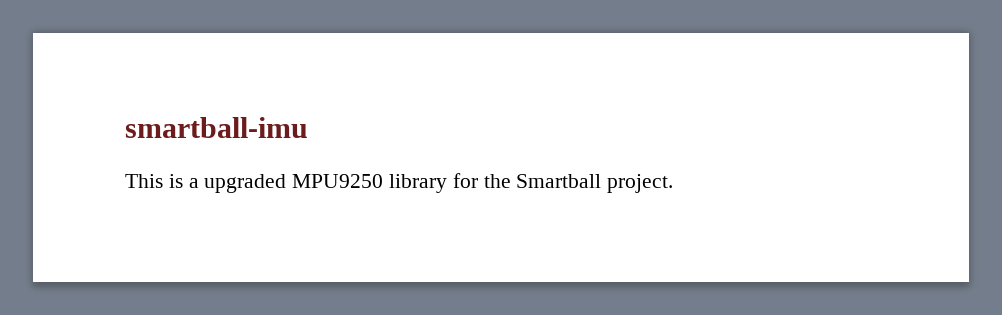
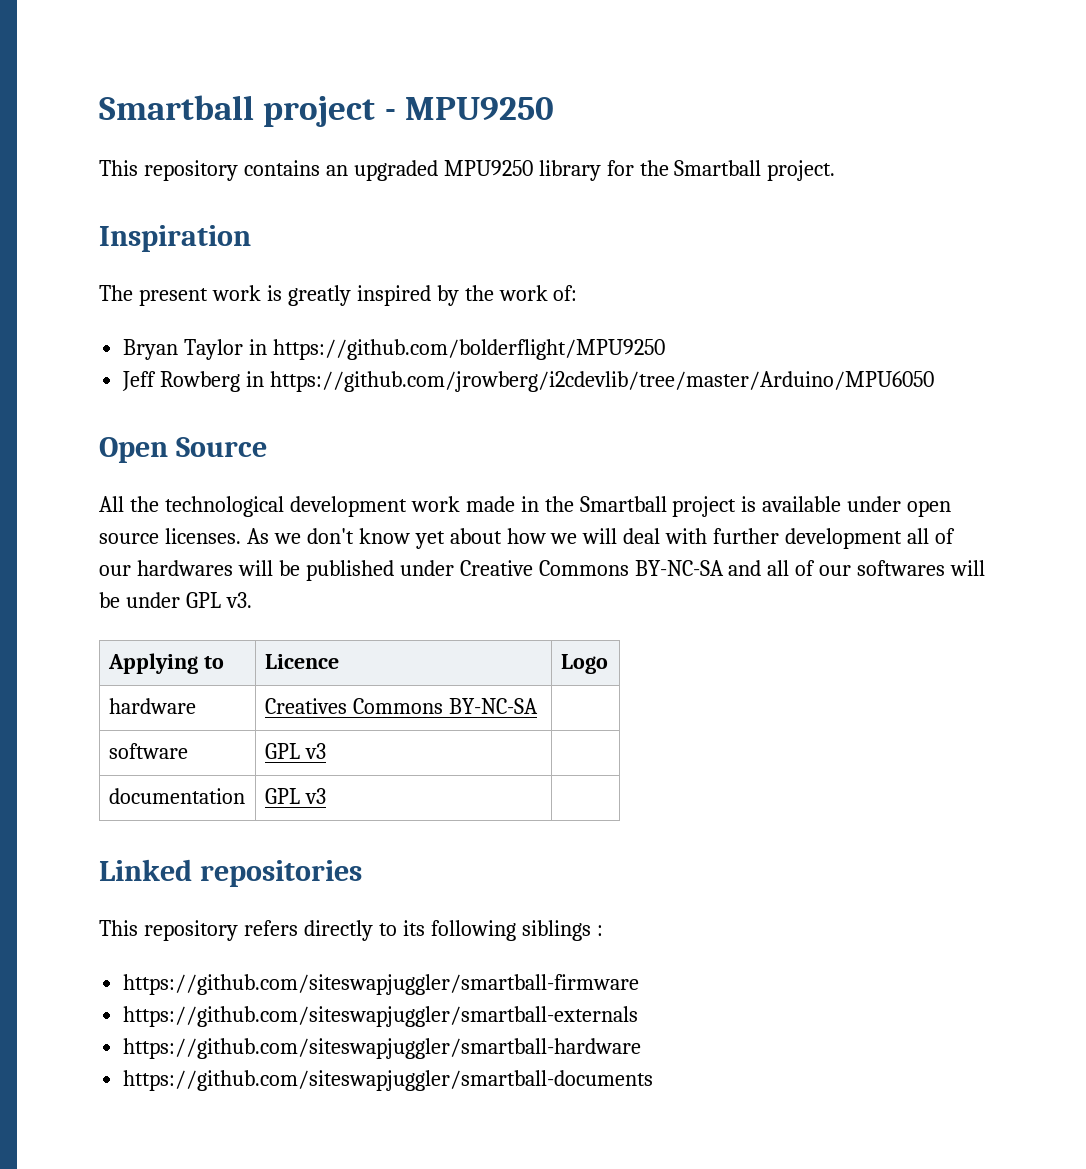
- smartball-imu
- This is a upgraded MPU9250 library for the Smartball project.
+ Smartball project - MPU9250
+ This repository contains an upgraded MPU9250 library for the Smartball project.
+ Inspiration
+ The present work is greatly inspired by the work of:
+ Bryan Taylor in https://github.com/bolderflight/MPU9250
+ Jeff Rowberg in https://github.com/jrowberg/i2cdevlib/tree/master/Arduino/MPU6050
+ Open Source
+ All the technological development work made in the Smartball project is available under open source licenses. As we don't know yet about how we will deal with further development all of our hardwares will be published under Creative Commons BY-NC-SA and all of our softwares will be under GPL v3.
+ Applying to | Licence | Logo
+ hardware | Creatives Commons BY-NC-SA |
+ software | GPL v3 |
+ documentation | GPL v3 |
+ Linked repositories
+ This repository refers directly to its following siblings :
+ https://github.com/siteswapjuggler/smartball-firmware
+ https://github.com/siteswapjuggler/smartball-externals
+ https://github.com/siteswapjuggler/smartball-hardware
+ https://github.com/siteswapjuggler/smartball-documents

